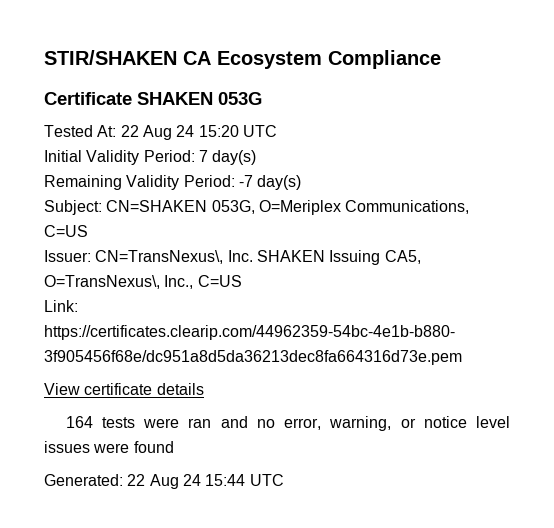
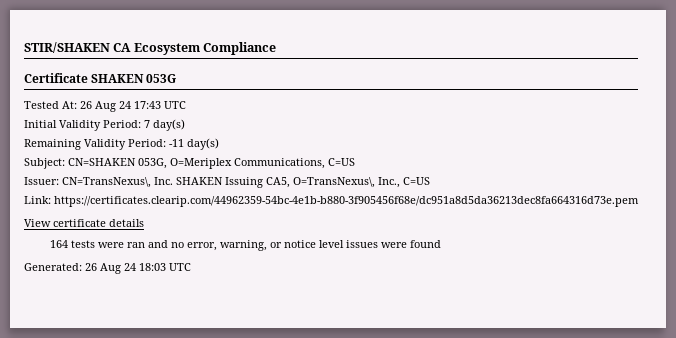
- Tested At: 22 Aug 24 15:20 UTC
+ Tested At: 26 Aug 24 17:43 UTC
- Remaining Validity Period: -7 day(s)
+ Remaining Validity Period: -11 day(s)
- Generated: 22 Aug 24 15:44 UTC
+ Generated: 26 Aug 24 18:03 UTC

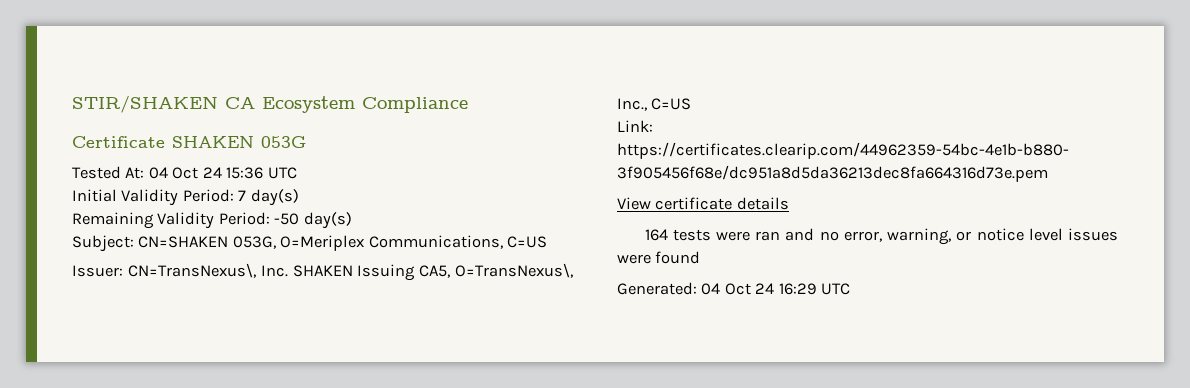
- Tested At: 26 Aug 24 17:43 UTC
+ Tested At: 04 Oct 24 15:36 UTC
- Remaining Validity Period: -11 day(s)
+ Remaining Validity Period: -50 day(s)
- Generated: 26 Aug 24 18:03 UTC
+ Generated: 04 Oct 24 16:29 UTC

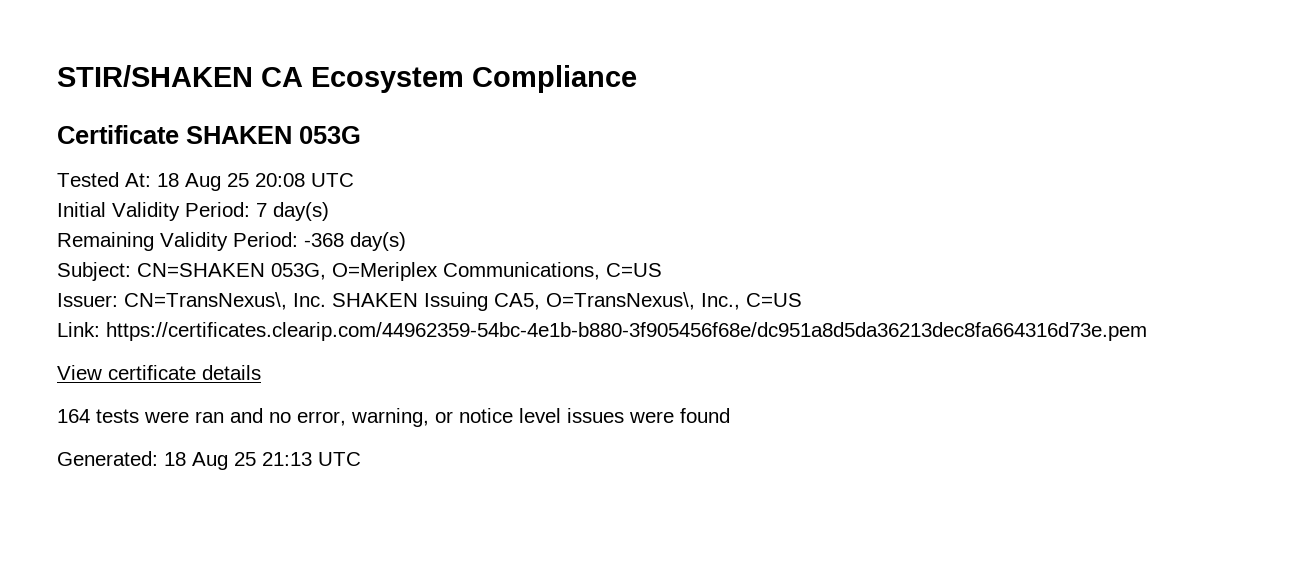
- Tested At: 04 Oct 24 15:36 UTC
+ Tested At: 18 Aug 25 20:08 UTC
- Remaining Validity Period: -50 day(s)
+ Remaining Validity Period: -368 day(s)
- Generated: 04 Oct 24 16:29 UTC
+ Generated: 18 Aug 25 21:13 UTC

